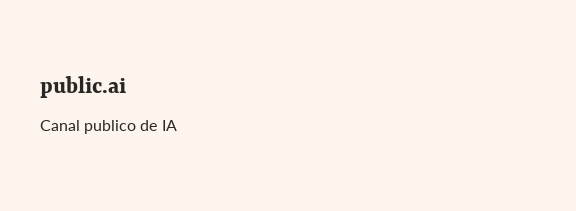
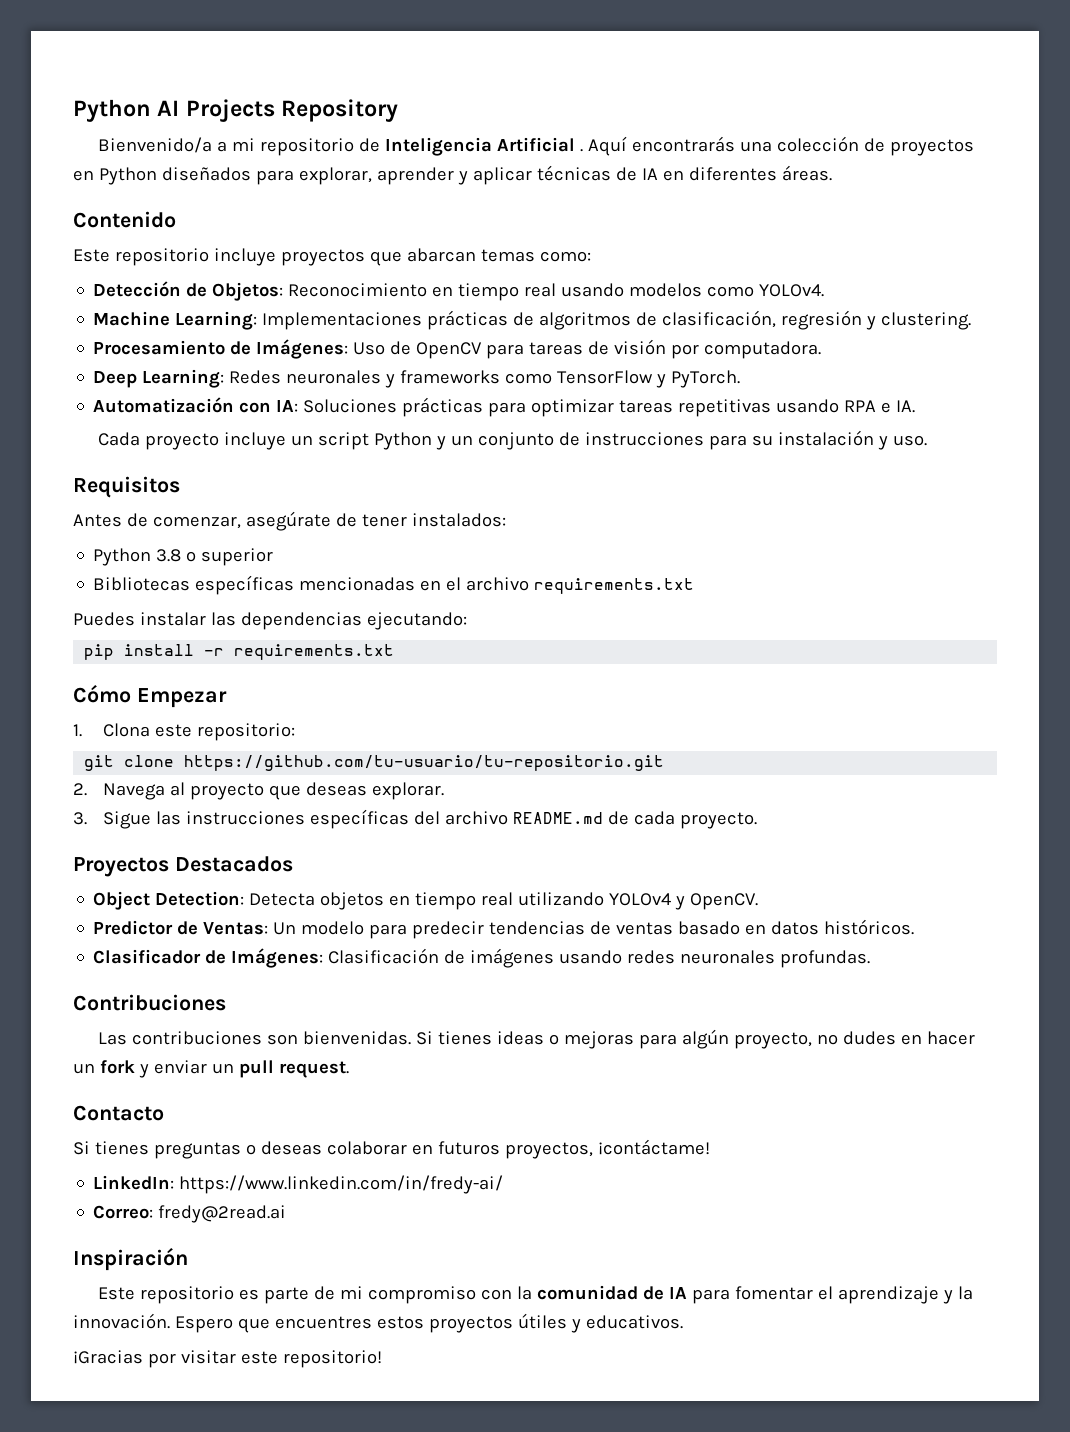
- public.ai
- Canal publico de IA
+ Python AI Projects Repository
+ Bienvenido/a a mi repositorio de Inteligencia Artificial . Aquí encontrarás una colección de proyectos en Python diseñados para explorar, aprender y aplicar técnicas de IA en diferentes áreas.
+ Contenido
+ Este repositorio incluye proyectos que abarcan temas como:
+ Detección de Objetos: Reconocimiento en tiempo real usando modelos como YOLOv4.
+ Machine Learning: Implementaciones prácticas de algoritmos de clasificación, regresión y clustering.
+ Procesamiento de Imágenes: Uso de OpenCV para tareas de visión por computadora.
+ Deep Learning: Redes neuronales y frameworks como TensorFlow y PyTorch.
+ Automatización con IA: Soluciones prácticas para optimizar tareas repetitivas usando RPA e IA.
+ Cada proyecto incluye un script Python y un conjunto de instrucciones para su instalación y uso.
+ Requisitos
+ Antes de comenzar, asegúrate de tener instalados:
+ Python 3.8 o superior
+ Bibliotecas específicas mencionadas en el archivo requirements.txt
+ Puedes instalar las dependencias ejecutando:
+ pip install -r requirements.txt
+ Cómo Empezar
+ 1. Clona este repositorio:
+ git clone https://github.com/tu-usuario/tu-repositorio.git
+ 2. Navega al proyecto que deseas explorar.
+ 3. Sigue las instrucciones específicas del archivo README.md de cada proyecto.
+ Proyectos Destacados
+ Object Detection: Detecta objetos en tiempo real utilizando YOLOv4 y OpenCV.
+ Predictor de Ventas: Un modelo para predecir tendencias de ventas basado en datos históricos.
+ Clasificador de Imágenes: Clasificación de imágenes usando redes neuronales profundas.
+ Contribuciones
+ Las contribuciones son bienvenidas. Si tienes ideas o mejoras para algún proyecto, no dudes en hacer un fork y enviar un pull request.
+ Contacto
+ Si tienes preguntas o deseas colaborar en futuros proyectos, ¡contáctame!
+ LinkedIn: https://www.linkedin.com/in/fredy-ai/
+ Correo: fredy@2read.ai
+ Inspiración
+ Este repositorio es parte de mi compromiso con la comunidad de IA para fomentar el aprendizaje y la innovación. Espero que encuentres estos proyectos útiles y educativos.
+ ¡Gracias por visitar este repositorio!

